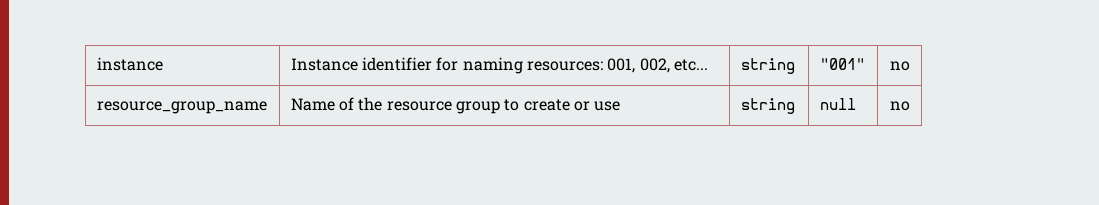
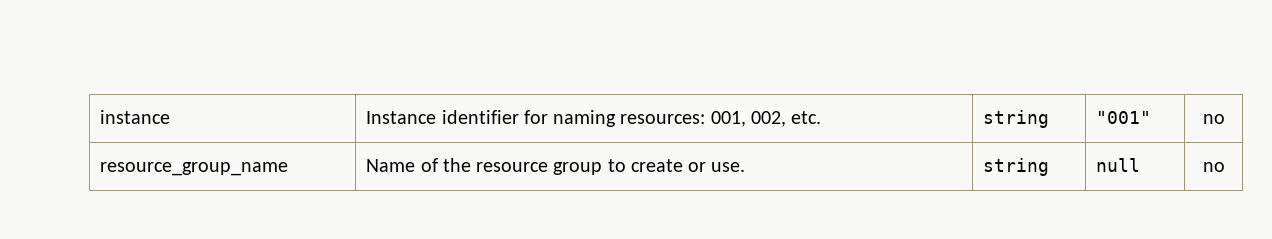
- instance | Instance identifier for naming resources: 001, 002, etc... | string | "001" | no
+ instance | Instance identifier for naming resources: 001, 002, etc. | string | "001" | no
- resource_group_name | Name of the resource group to create or use | string | null | no
+ resource_group_name | Name of the resource group to create or use. | string | null | no

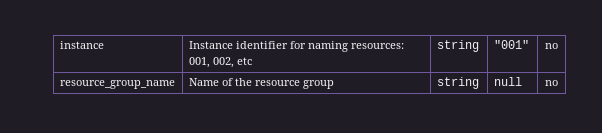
- instance | Instance identifier for naming resources: 001, 002, etc. | string | "001" | no
+ instance | Instance identifier for naming resources: 001, 002, etc | string | "001" | no
- resource_group_name | Name of the resource group to create or use. | string | null | no
+ resource_group_name | Name of the resource group | string | null | no

